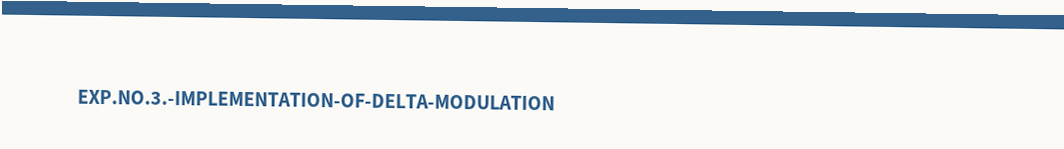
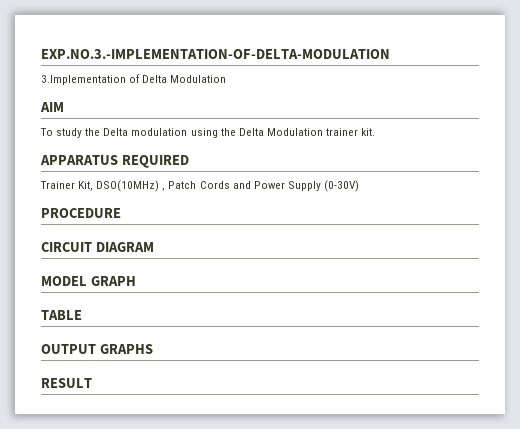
+ 3.Implementation of Delta Modulation
+ AIM
+ To study the Delta modulation using the Delta Modulation trainer kit.
+ APPARATUS REQUIRED
+ Trainer Kit, DSO(10MHz) , Patch Cords and Power Supply (0-30V)
+ PROCEDURE
+ CIRCUIT DIAGRAM
+ MODEL GRAPH
+ TABLE
+ OUTPUT GRAPHS
+ RESULT

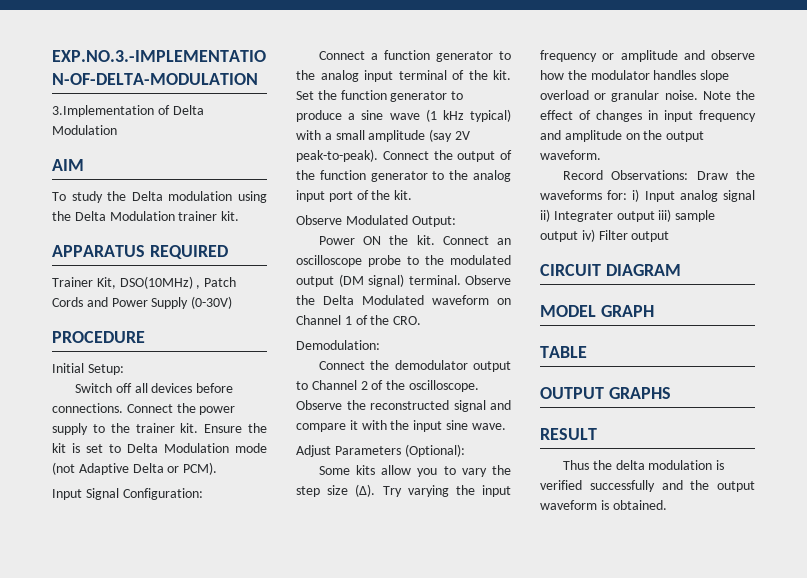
+ Initial Setup:
+ Switch off all devices before connections. Connect the power supply to the trainer kit. Ensure the kit is set to Delta Modulation mode (not Adaptive Delta or PCM).
+ Input Signal Configuration:
+ Connect a function generator to the analog input terminal of the kit. Set the function generator to produce a sine wave (1 kHz typical) with a small amplitude (say 2V peak-to-peak). Connect the output of the function generator to the analog input port of the kit.
+ Observe Modulated Output:
+ Power ON the kit. Connect an oscilloscope probe to the modulated output (DM signal) terminal. Observe the Delta Modulated waveform on Channel 1 of the CRO.
+ Demodulation:
+ Connect the demodulator output to Channel 2 of the oscilloscope. Observe the reconstructed signal and compare it with the input sine wave.
+ Adjust Parameters (Optional):
+ Some kits allow you to vary the step size (Δ). Try varying the input frequency or amplitude and observe how the modulator handles slope overload or granular noise. Note the effect of changes in input frequency and amplitude on the output waveform.
+ Record Observations: Draw the waveforms for: i) Input analog signal ii) Integrater output iii) sample output iv) Filter output
+ Thus the delta modulation is verified successfully and the output waveform is obtained.

